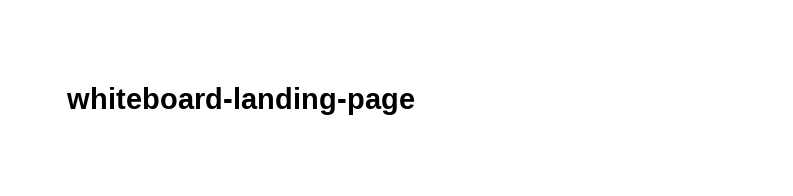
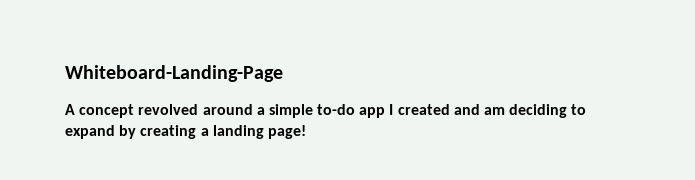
- whiteboard-landing-page
+ Whiteboard-Landing-Page
+ A concept revolved around a simple to-do app I created and am deciding to expand by creating a landing page!

